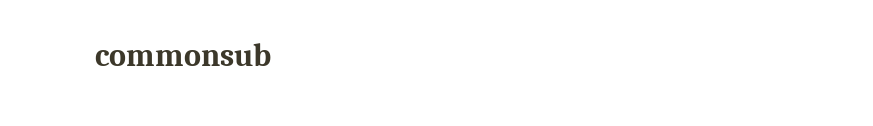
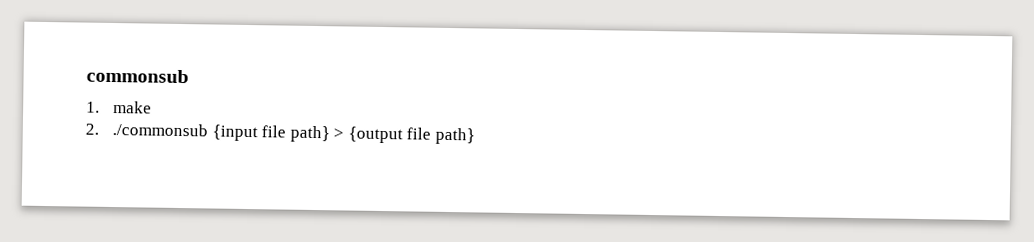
+ 1. make
+ 2. ./commonsub {input file path} > {output file path}

